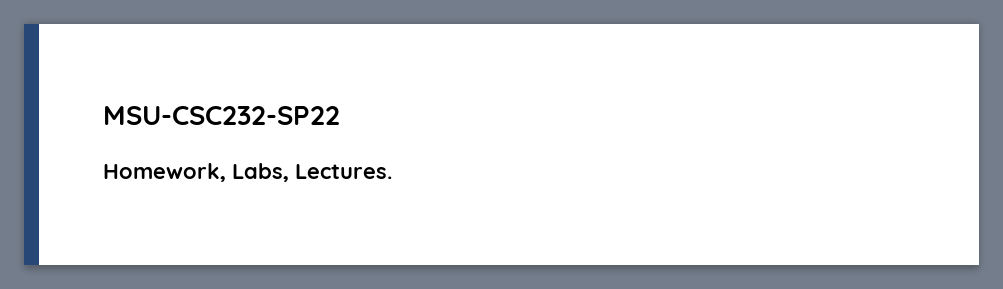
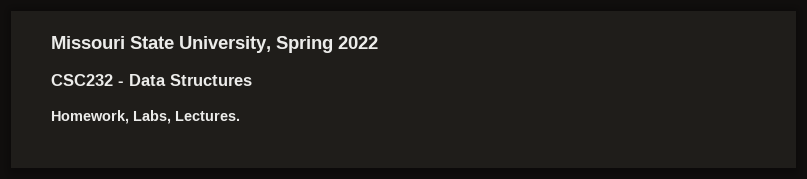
- MSU-CSC232-SP22
+ Missouri State University, Spring 2022
+ CSC232 - Data Structures

